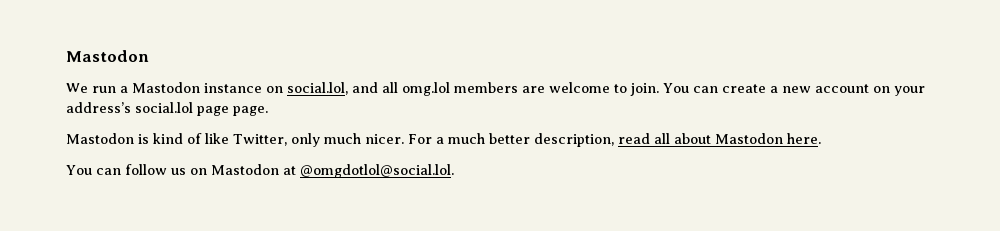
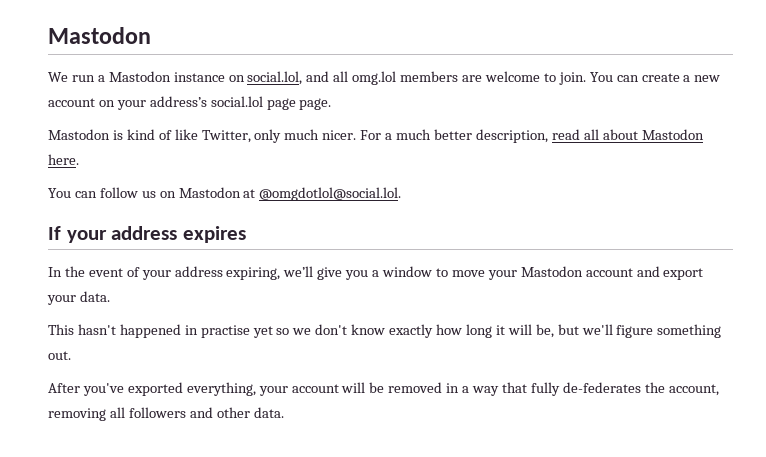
+ If your address expires
+ In the event of your address expiring, we’ll give you a window to move your Mastodon account and export your data.
+ This hasn't happened in practise yet so we don't know exactly how long it will be, but we'll figure something out.
+ After you've exported everything, your account will be removed in a way that fully de-federates the account, removing all followers and other data.

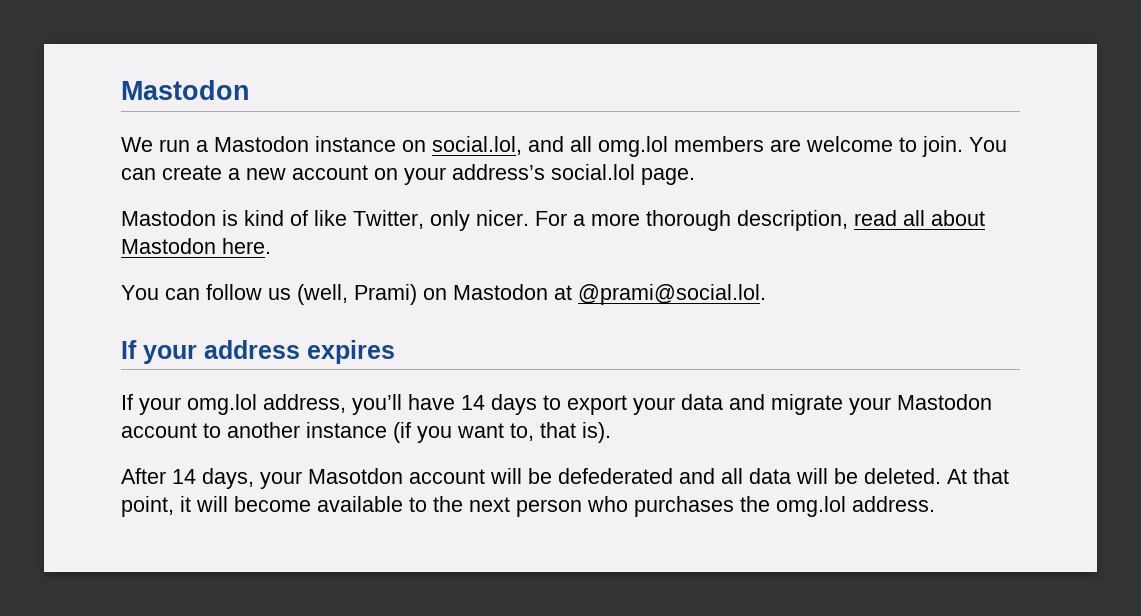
- You can create a new account on your address’s social.lol page page.
+ You can create a new account on your address’s social.lol page.
- Mastodon is kind of like Twitter, only much nicer.
+ Mastodon is kind of like Twitter, only nicer.
- For a much better description, read all about Mastodon here.
+ For a more thorough description, read all about Mastodon here.
- You can follow us on Mastodon at @omgdotlol@social.lol.
+ You can follow us (well, Prami) on Mastodon at @prami@social.lol.
- In the event of your address expiring, we’ll give you a window to move your Mastodon account and export your data.
- This hasn't happened in practise yet so we don't know exactly how long it will be, but we'll figure something out.
- After you've exported everything, your account will be removed in a way that fully de-federates the account, removing all followers and other data.
+ If your omg.lol address, you’ll have 14 days to export your data and migrate your Mastodon account to another instance (if you want to, that is).
+ After 14 days, your Masotdon account will be defederated and all data will be deleted. At that point, it will become available to the next person who purchases the omg.lol address.

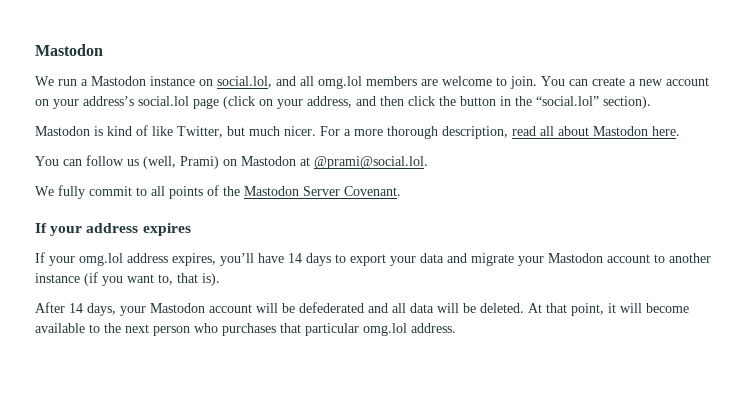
- You can create a new account on your address’s social.lol page.
+ You can create a new account on your address’s social.lol page (click on your address, and then click the button in the “social.lol” section).
- Mastodon is kind of like Twitter, only nicer.
+ Mastodon is kind of like Twitter, but much nicer.
+ We fully commit to all points of the Mastodon Server Covenant.
- If your omg.lol address, you’ll have 14 days to export your data and migrate your Mastodon account to another instance (if you want to, that is).
+ If your omg.lol address expires, you’ll have 14 days to export your data and migrate your Mastodon account to another instance (if you want to, that is).
- After 14 days, your Masotdon account will be defederated and all data will be deleted.
+ After 14 days, your Mastodon account will be defederated and all data will be deleted.
- At that point, it will become available to the next person who purchases the omg.lol address.
+ At that point, it will become available to the next person who purchases that particular omg.lol address.

